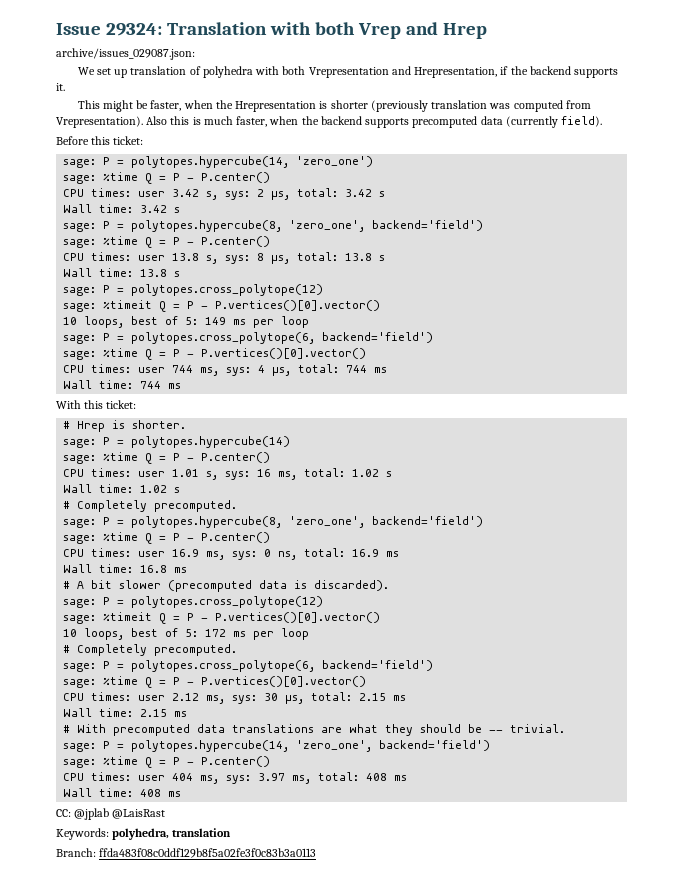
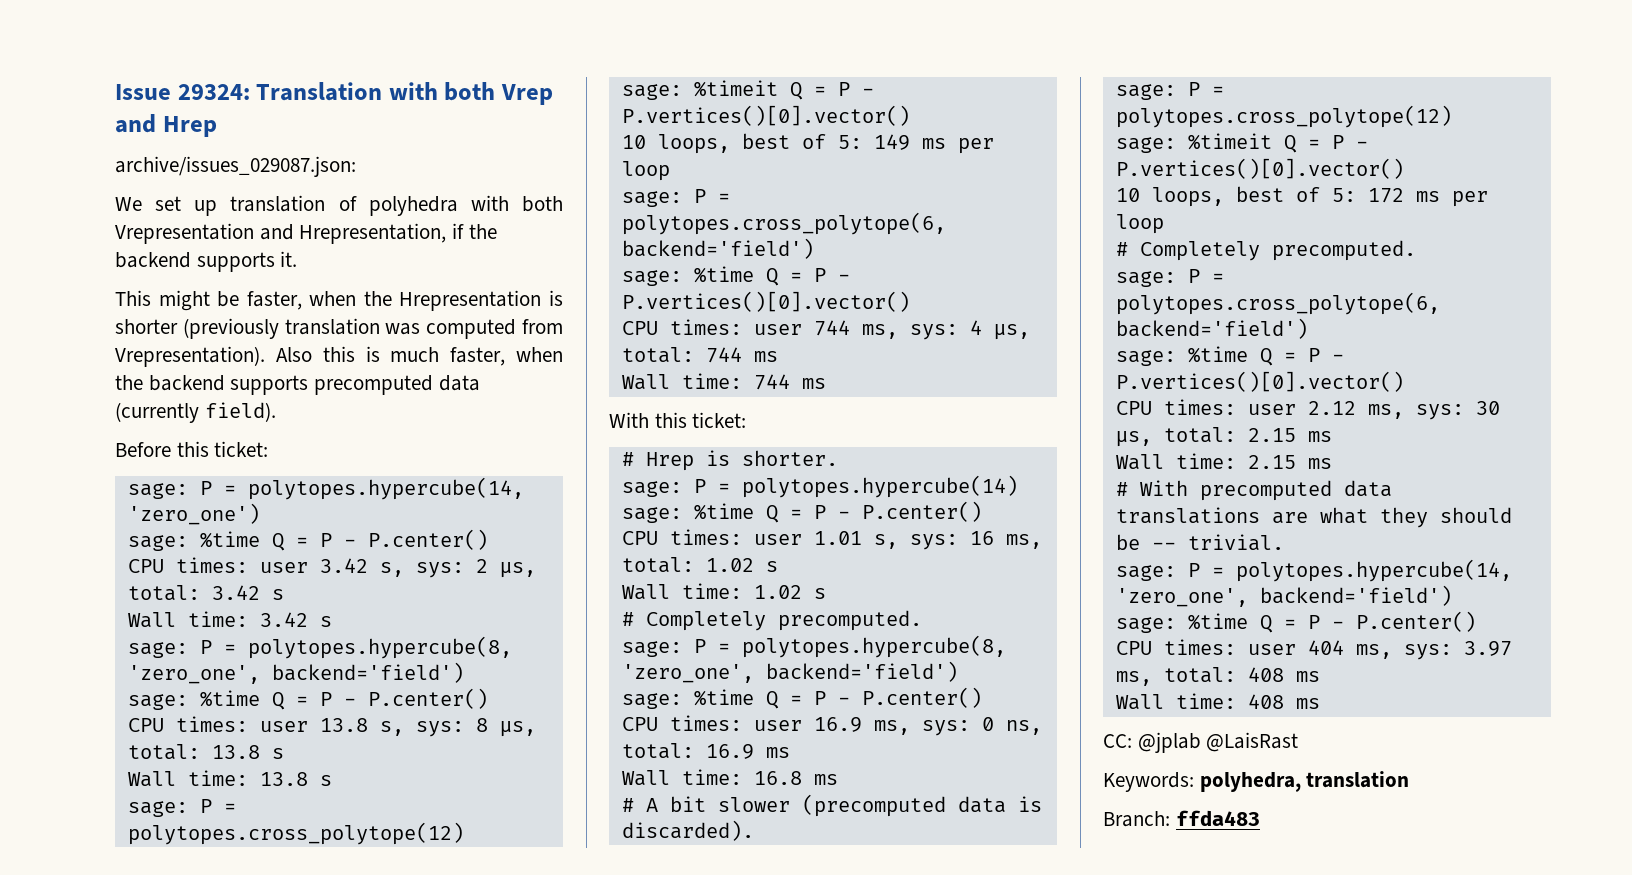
- Branch: ffda483f08c0ddf129b8f5a02fe3f0c83b3a0113
+ Branch: ffda483

